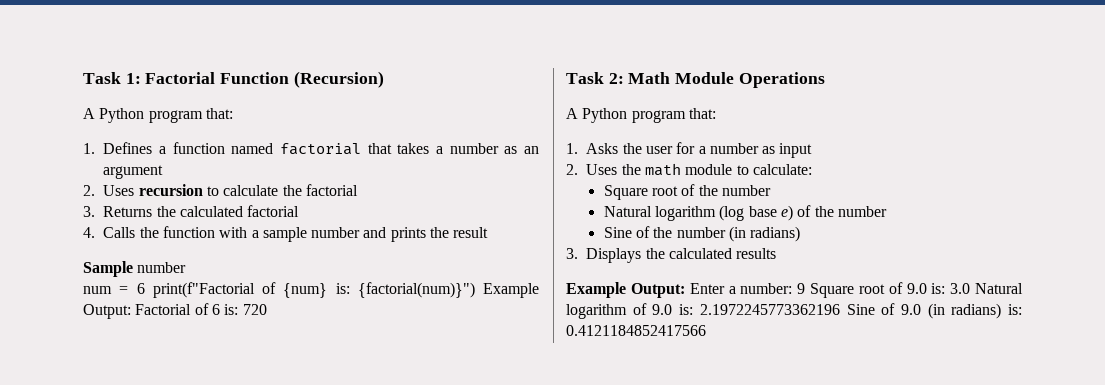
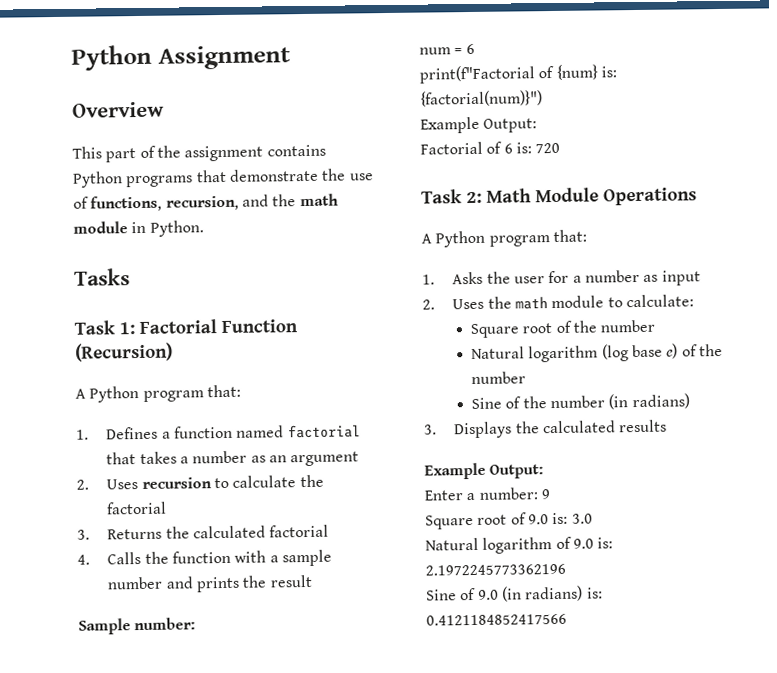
+ Python Assignment
+ Overview
+ This part of the assignment contains Python programs that demonstrate the use of functions, recursion, and the math module in Python.
+ Tasks
- Sample number
+ Sample number:
- num = 6 print(f"Factorial of {num} is: {factorial(num)}") Example Output: Factorial of 6 is: 720
+ num = 6
+ print(f"Factorial of {num} is: {factorial(num)}")
+ Example Output:
+ Factorial of 6 is: 720
  3. Displays the calculated results
- Example Output: Enter a number: 9 Square root of 9.0 is: 3.0 Natural logarithm of 9.0 is: 2.1972245773362196 Sine of 9.0 (in radians) is: 0.4121184852417566
+ Example Output:
+ Enter a number: 9
+ Square root of 9.0 is: 3.0
+ Natural logarithm of 9.0 is: 2.1972245773362196
+ Sine of 9.0 (in radians) is: 0.4121184852417566

